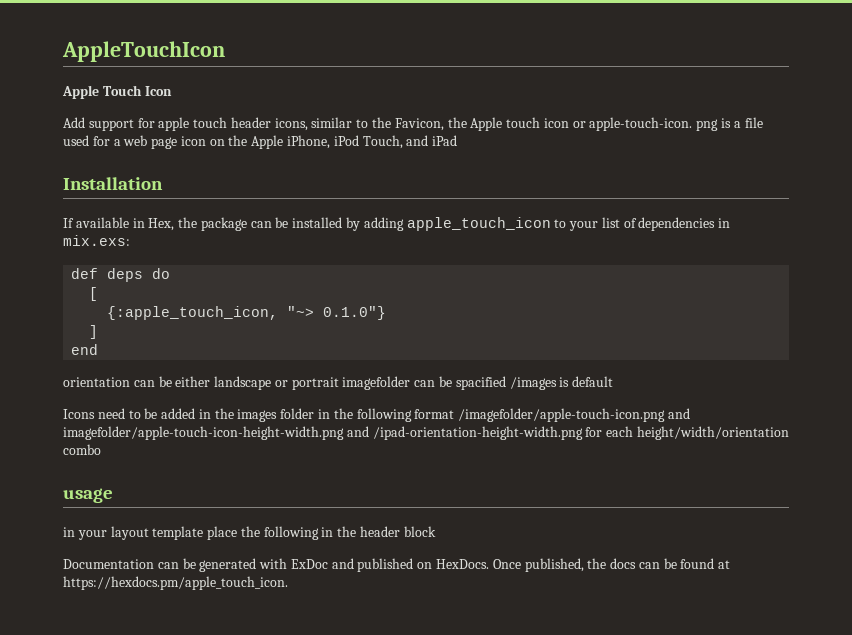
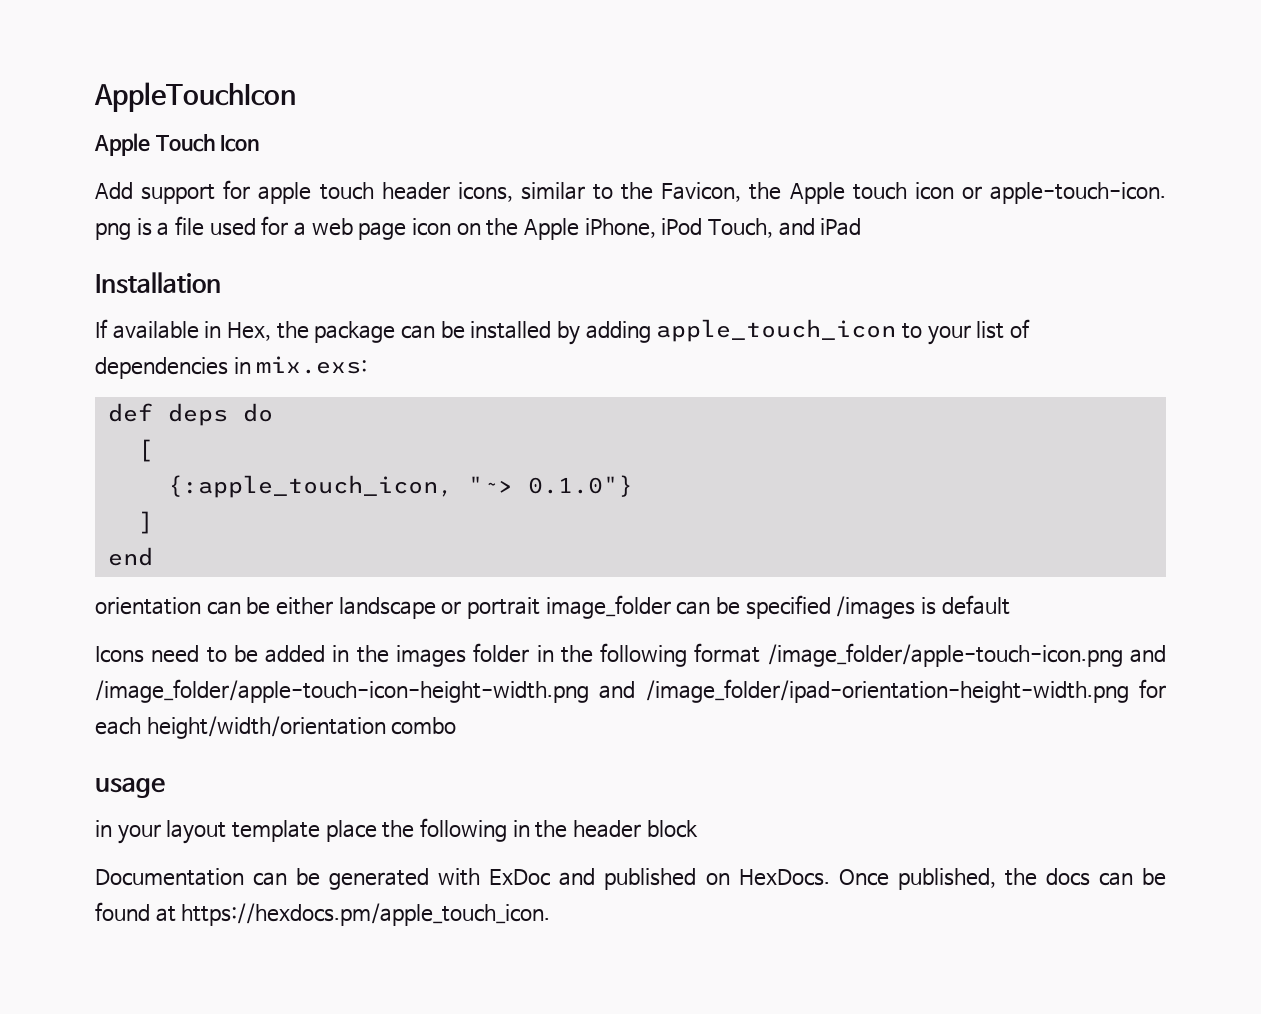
- orientation can be either landscape or portrait imagefolder can be spacified /images is default
+ orientation can be either landscape or portrait image_folder can be specified /images is default
- Icons need to be added in the images folder in the following format /imagefolder/apple-touch-icon.png and imagefolder/apple-touch-icon-height-width.png and /ipad-orientation-height-width.png for each height/width/orientation combo
+ Icons need to be added in the images folder in the following format /image_folder/apple-touch-icon.png and /image_folder/apple-touch-icon-height-width.png and /image_folder/ipad-orientation-height-width.png for each height/width/orientation combo

